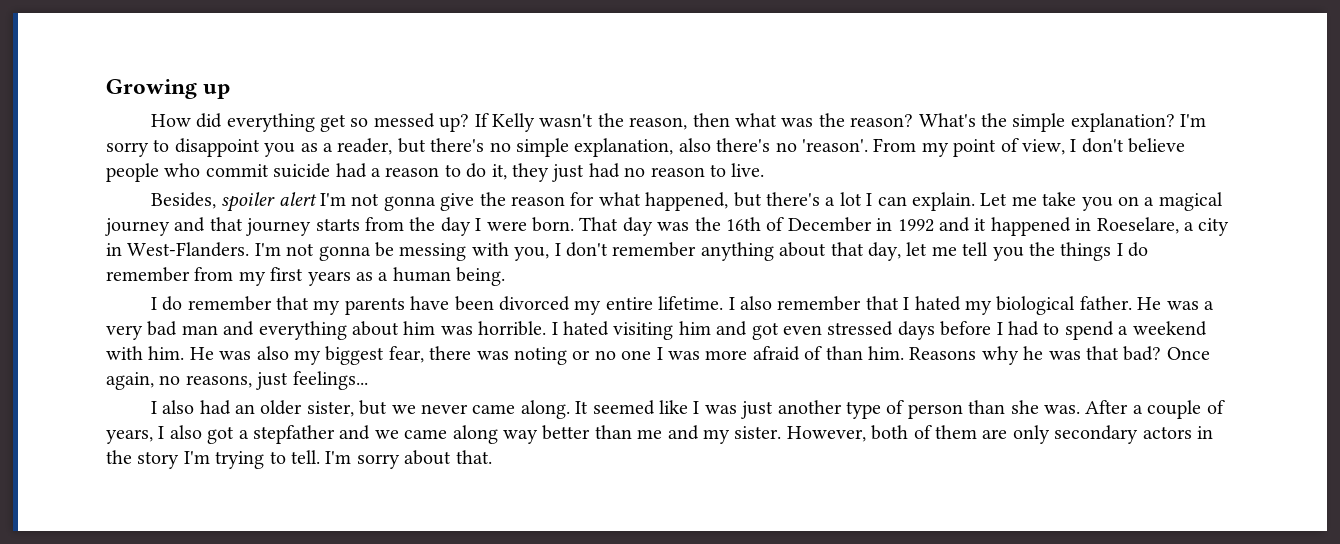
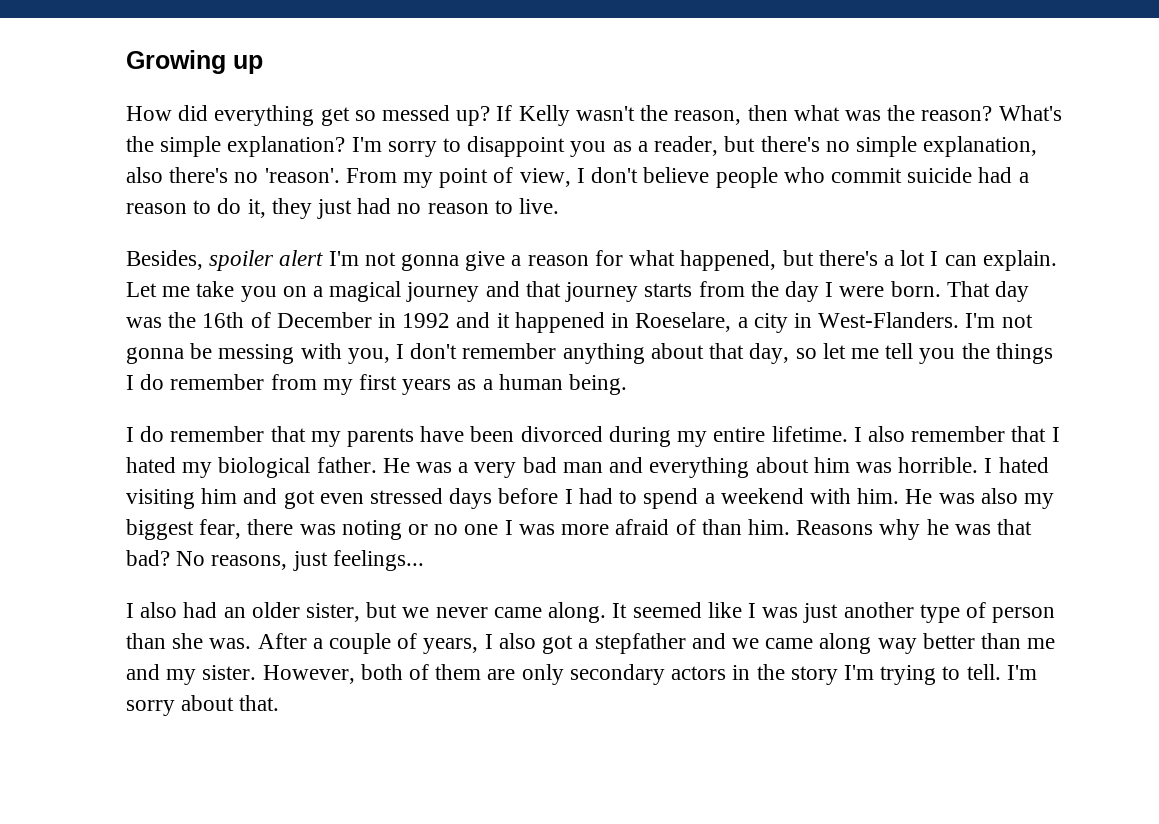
- Besides, spoiler alert I'm not gonna give the reason for what happened, but there's a lot I can explain.
+ Besides, spoiler alert I'm not gonna give a reason for what happened, but there's a lot I can explain.
- I'm not gonna be messing with you, I don't remember anything about that day, let me tell you the things I do remember from my first years as a human being.
+ I'm not gonna be messing with you, I don't remember anything about that day, so let me tell you the things I do remember from my first years as a human being.
- I do remember that my parents have been divorced my entire lifetime.
+ I do remember that my parents have been divorced during my entire lifetime.
- Once again, no reasons, just feelings...
+ No reasons, just feelings...

